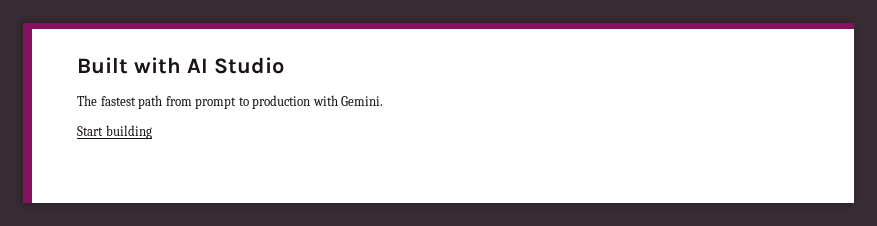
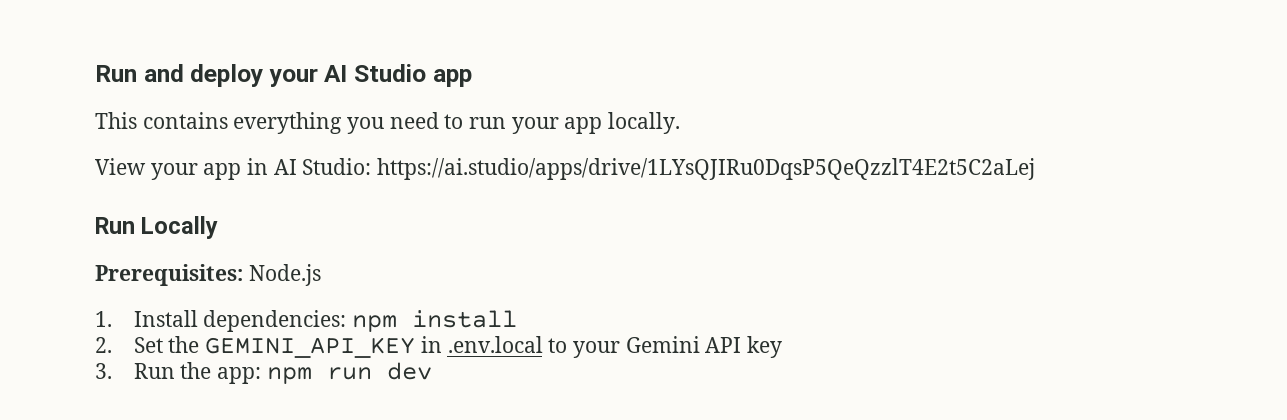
- Built with AI Studio
- The fastest path from prompt to production with Gemini.
- Start building
+ Run and deploy your AI Studio app
+ This contains everything you need to run your app locally.
+ View your app in AI Studio: https://ai.studio/apps/drive/1LYsQJIRu0DqsP5QeQzzlT4E2t5C2aLej
+ Run Locally
+ Prerequisites: Node.js
+ 1. Install dependencies: npm install
+ 2. Set the GEMINI_API_KEY in .env.local to your Gemini API key
+ 3. Run the app: npm run dev

